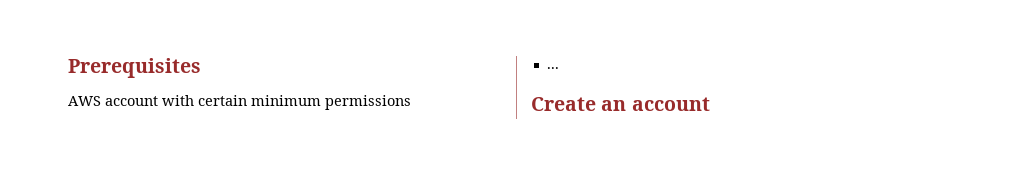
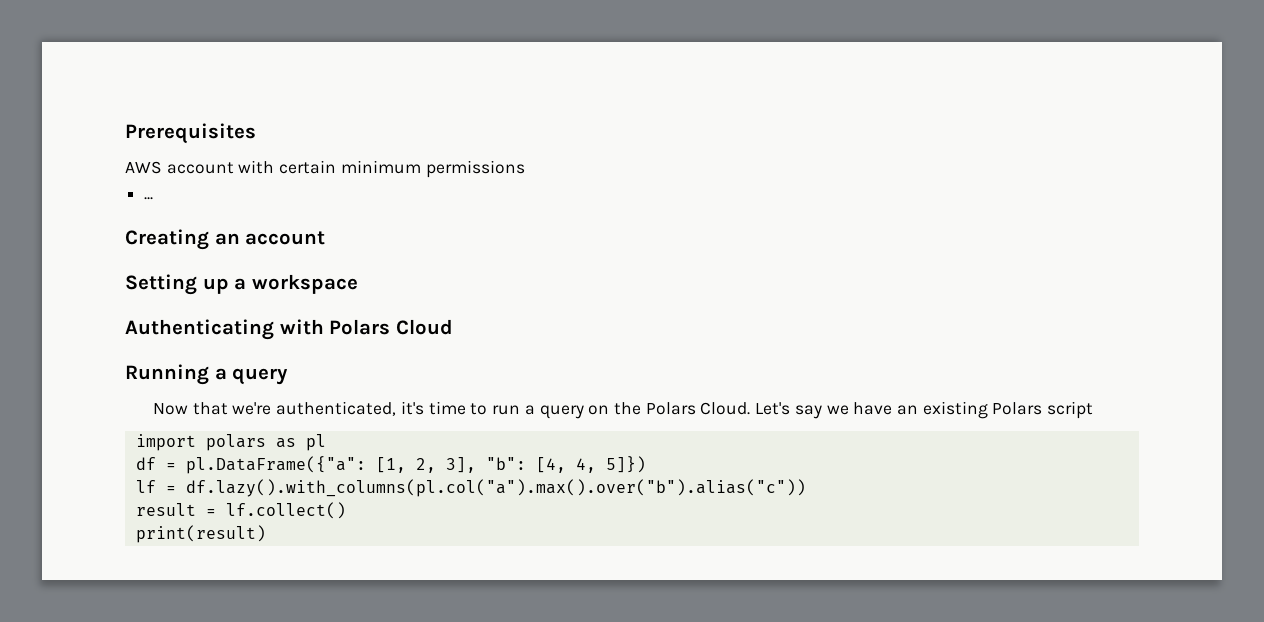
- Create an account
+ Creating an account
+ Setting up a workspace
+ Authenticating with Polars Cloud
+ Running a query
+ Now that we're authenticated, it's time to run a query on the Polars Cloud. Let's say we have an existing Polars script
+ import polars as pl
+ df = pl.DataFrame({"a": [1, 2, 3], "b": [4, 4, 5]})
+ lf = df.lazy().with_columns(pl.col("a").max().over("b").alias("c"))
+ result = lf.collect()
+ print(result)

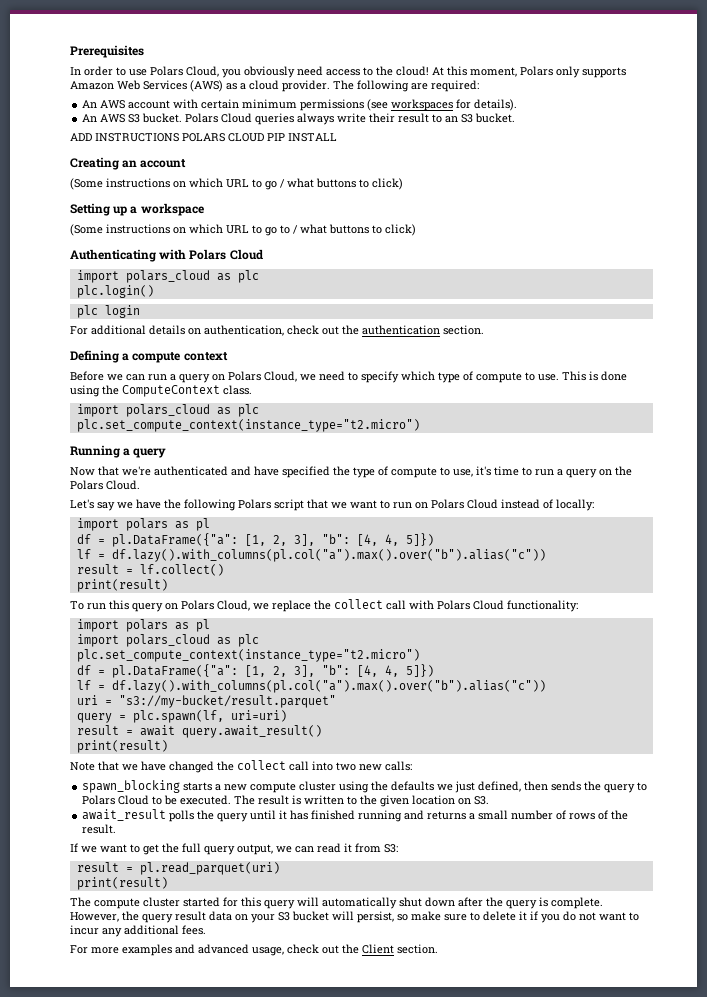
- AWS account with certain minimum permissions
- ...
+ In order to use Polars Cloud, you obviously need access to the cloud! At this moment, Polars only supports Amazon Web Services (AWS) as a cloud provider. The following are required:
+ An AWS account with certain minimum permissions (see workspaces for details).
+ An AWS S3 bucket. Polars Cloud queries always write their result to an S3 bucket.
+ ADD INSTRUCTIONS POLARS CLOUD PIP INSTALL
  Creating an account
+ (Some instructions on which URL to go / what buttons to click)
  Setting up a workspace
+ (Some instructions on which URL to go to / what buttons to click)
  Authenticating with Polars Cloud
+ import polars_cloud as plc
+ plc.login()
+ plc login
+ For additional details on authentication, check out the authentication section.
+ Defining a compute context
+ Before we can run a query on Polars Cloud, we need to specify which type of compute to use. This is done using the ComputeContext class.
+ import polars_cloud as plc
+ plc.set_compute_context(instance_type="t2.micro")
- Now that we're authenticated, it's time to run a query on the Polars Cloud. Let's say we have an existing Polars script
+ Now that we're authenticated and have specified the type of compute to use, it's time to run a query on the Polars Cloud.
+ Let's say we have the following Polars script that we want to run on Polars Cloud instead of locally:
+ To run this query on Polars Cloud, we replace the collect call with Polars Cloud functionality:
+ import polars as pl
+ import polars_cloud as plc
+ plc.set_compute_context(instance_type="t2.micro")
+ df = pl.DataFrame({"a": [1, 2, 3], "b": [4, 4, 5]})
+ lf = df.lazy().with_columns(pl.col("a").max().over("b").alias("c"))
+ uri = "s3://my-bucket/result.parquet"
+ query = plc.spawn(lf, uri=uri)
+ result = await query.await_result()
+ print(result)
+ Note that we have changed the collect call into two new calls:
+ spawn_blocking starts a new compute cluster using the defaults we just defined, then sends the query to Polars Cloud to be executed. The result is written to the given location on S3.
+ await_result polls the query until it has finished running and returns a small number of rows of the result.
+ If we want to get the full query output, we can read it from S3:
+ result = pl.read_parquet(uri)
+ print(result)
+ The compute cluster started for this query will automatically shut down after the query is complete. However, the query result data on your S3 bucket will persist, so make sure to delete it if you do not want to incur any additional fees.
+ For more examples and advanced usage, check out the Client section.

